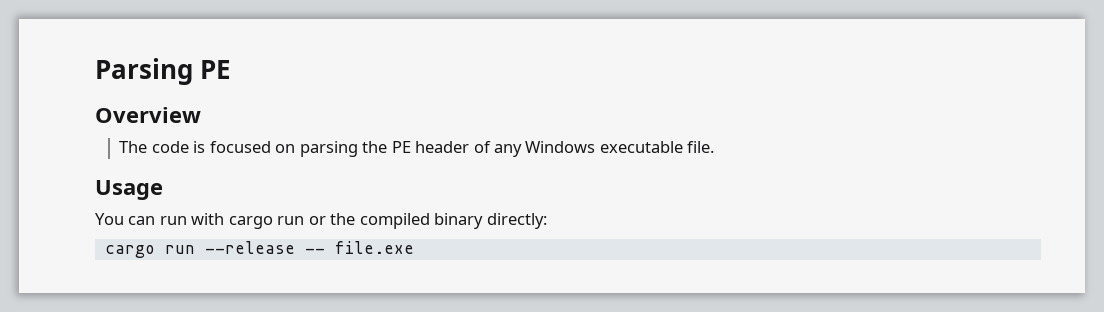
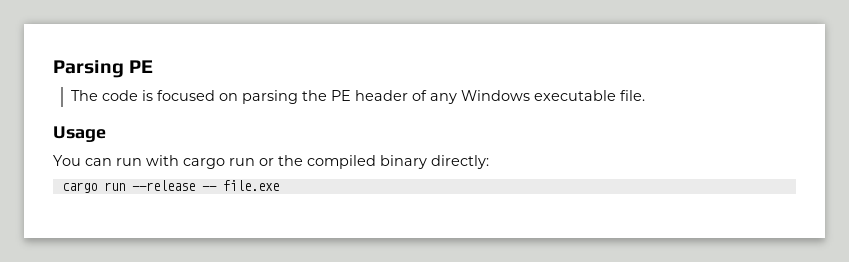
- Overview

